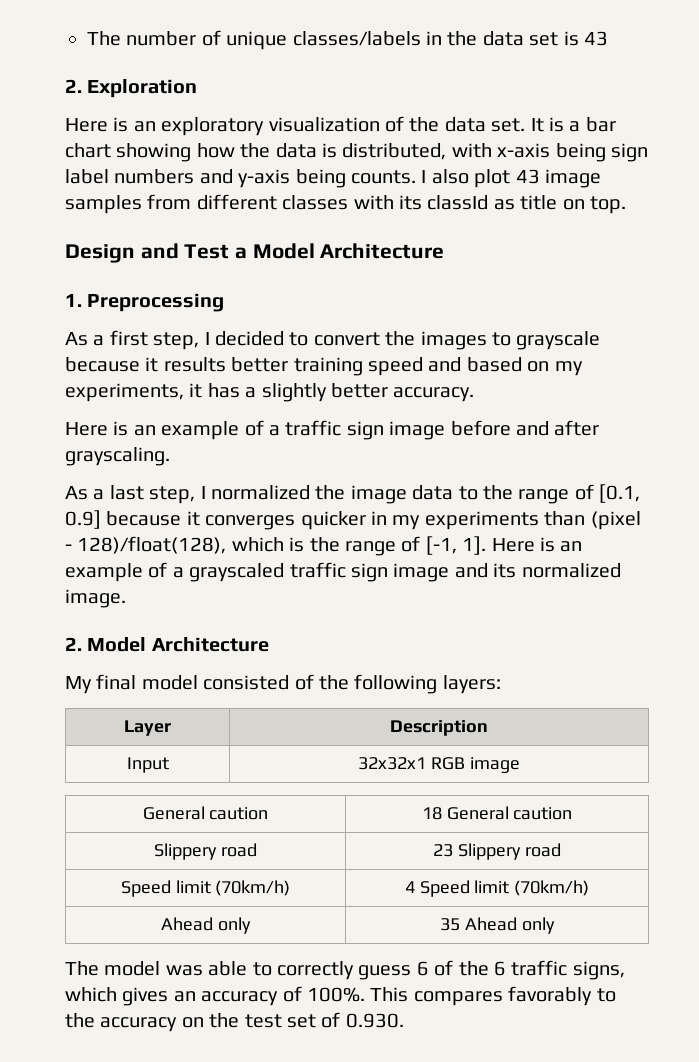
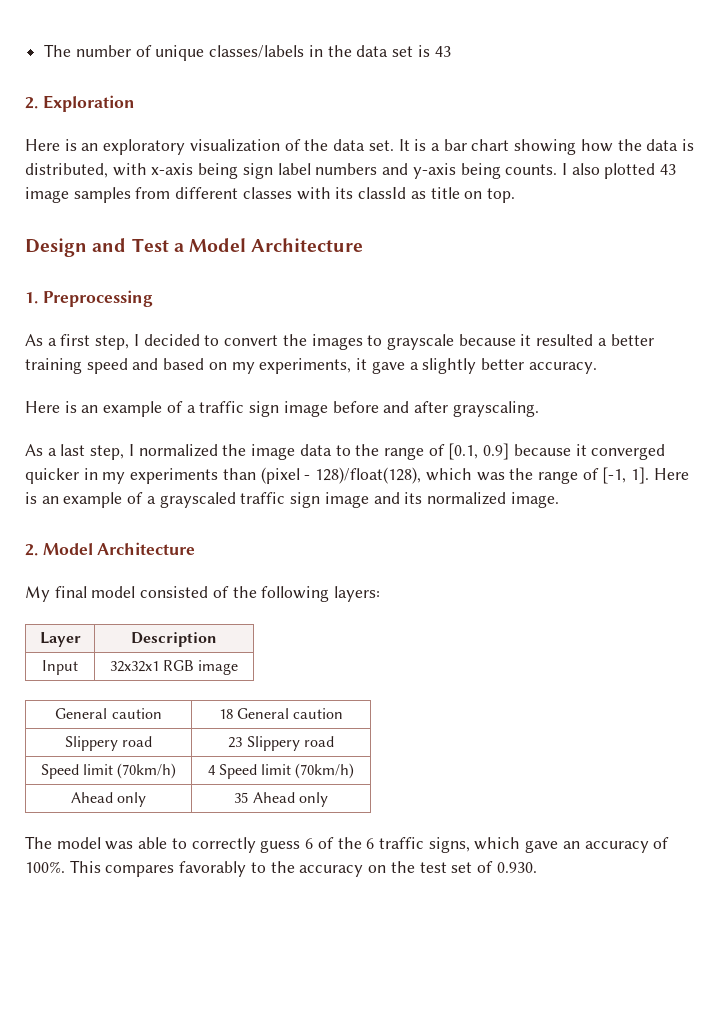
- I also plot 43 image samples from different classes with its classId as title on top.
+ I also plotted 43 image samples from different classes with its classId as title on top.
- As a first step, I decided to convert the images to grayscale because it results better training speed and based on my experiments, it has a slightly better accuracy.
+ As a first step, I decided to convert the images to grayscale because it resulted a better training speed and based on my experiments, it gave a slightly better accuracy.
- As a last step, I normalized the image data to the range of [0.1, 0.9] because it converges quicker in my experiments than (pixel - 128)/float(128), which is the range of [-1, 1].
+ As a last step, I normalized the image data to the range of [0.1, 0.9] because it converged quicker in my experiments than (pixel - 128)/float(128), which was the range of [-1, 1].
- The model was able to correctly guess 6 of the 6 traffic signs, which gives an accuracy of 100%.
+ The model was able to correctly guess 6 of the 6 traffic signs, which gave an accuracy of 100%.

